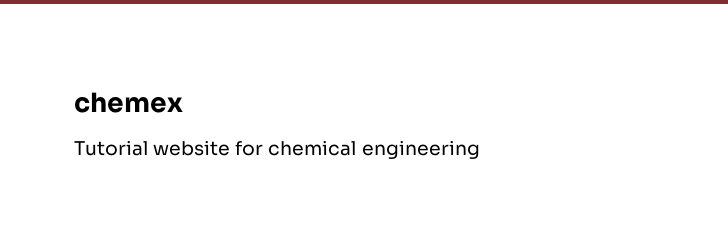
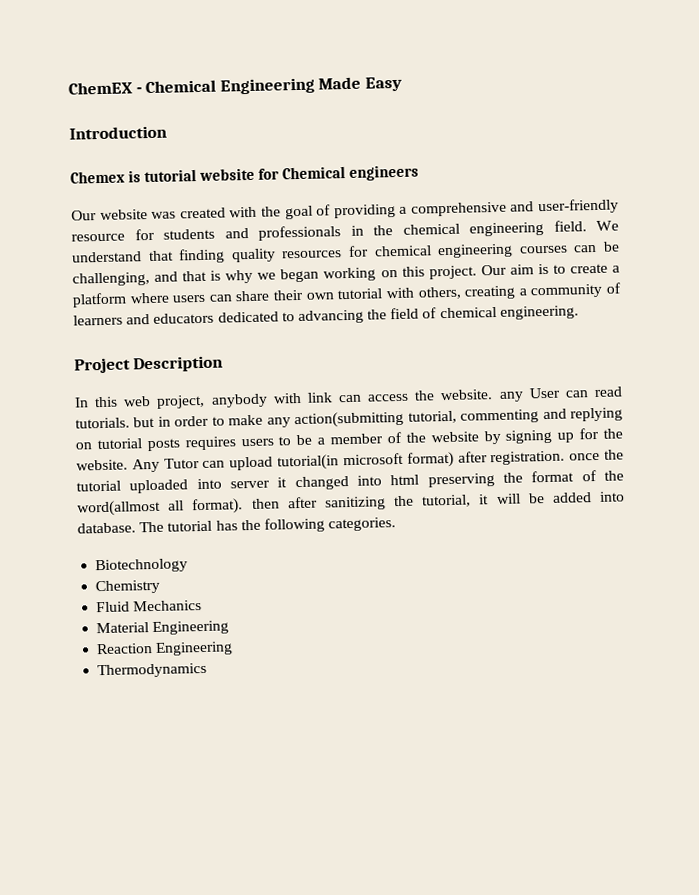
- chemex
- Tutorial website for chemical engineering
+ ChemEX - Chemical Engineering Made Easy
+ Introduction
+ Chemex is tutorial website for Chemical engineers
+ Our website was created with the goal of providing a comprehensive and user-friendly resource for students and professionals in the chemical engineering field. We understand that finding quality resources for chemical engineering courses can be challenging, and that is why we began working on this project. Our aim is to create a platform where users can share their own tutorial with others, creating a community of learners and educators dedicated to advancing the field of chemical engineering.
+ Project Description
+ In this web project, anybody with link can access the website. any User can read tutorials. but in order to make any action(submitting tutorial, commenting and replying on tutorial posts requires users to be a member of the website by signing up for the website. Any Tutor can upload tutorial(in microsoft format) after registration. once the tutorial uploaded into server it changed into html preserving the format of the word(allmost all format). then after sanitizing the tutorial, it will be added into database. The tutorial has the following categories.
+ Biotechnology
+ Chemistry
+ Fluid Mechanics
+ Material Engineering
+ Reaction Engineering
+ Thermodynamics

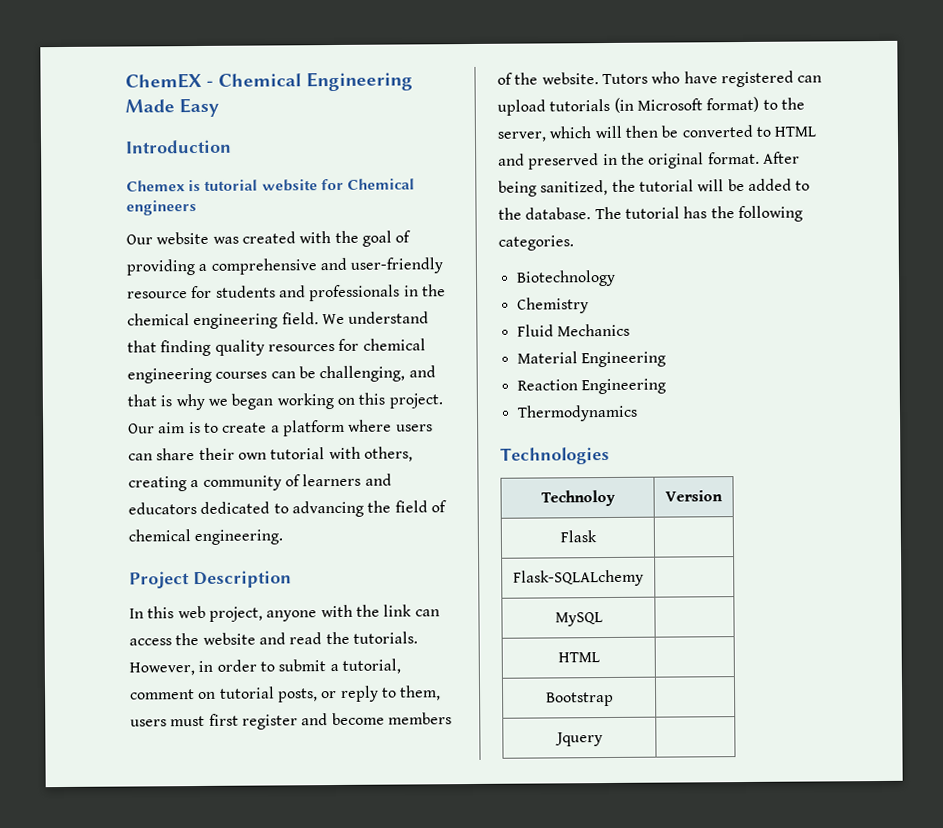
- In this web project, anybody with link can access the website. any User can read tutorials. but in order to make any action(submitting tutorial, commenting and replying on tutorial posts requires users to be a member of the website by signing up for the website. Any Tutor can upload tutorial(in microsoft format) after registration. once the tutorial uploaded into server it changed into html preserving the format of the word(allmost all format). then after sanitizing the tutorial, it will be added into database.
+ In this web project, anyone with the link can access the website and read the tutorials. However, in order to submit a tutorial, comment on tutorial posts, or reply to them, users must first register and become members of the website. Tutors who have registered can upload tutorials (in Microsoft format) to the server, which will then be converted to HTML and preserved in the original format. After being sanitized, the tutorial will be added to the database.
+ Technologies
+ Technoloy | Version
+ Flask |
+ Flask-SQLALchemy |
+ MySQL |
+ HTML |
+ Bootstrap |
+ Jquery |

